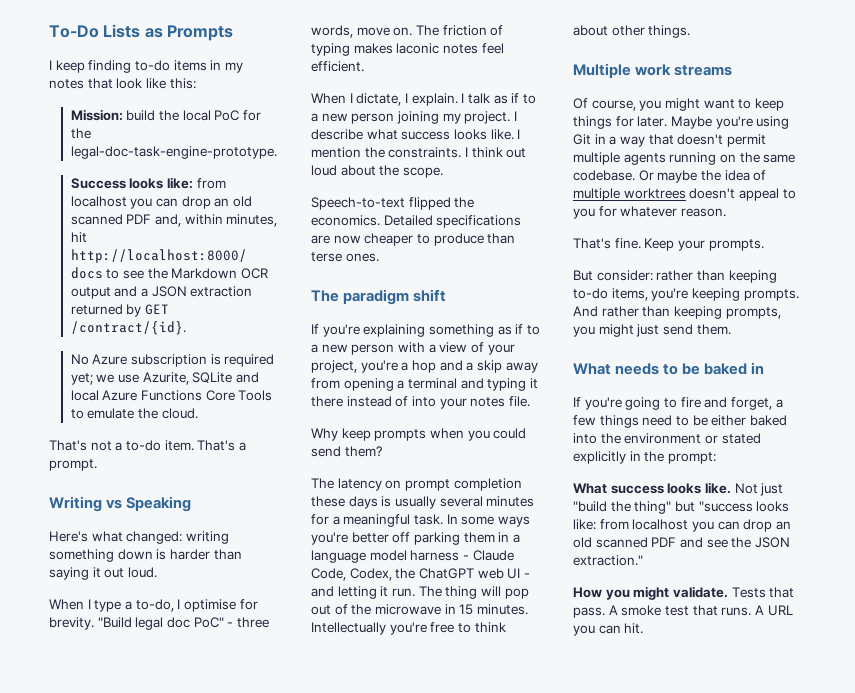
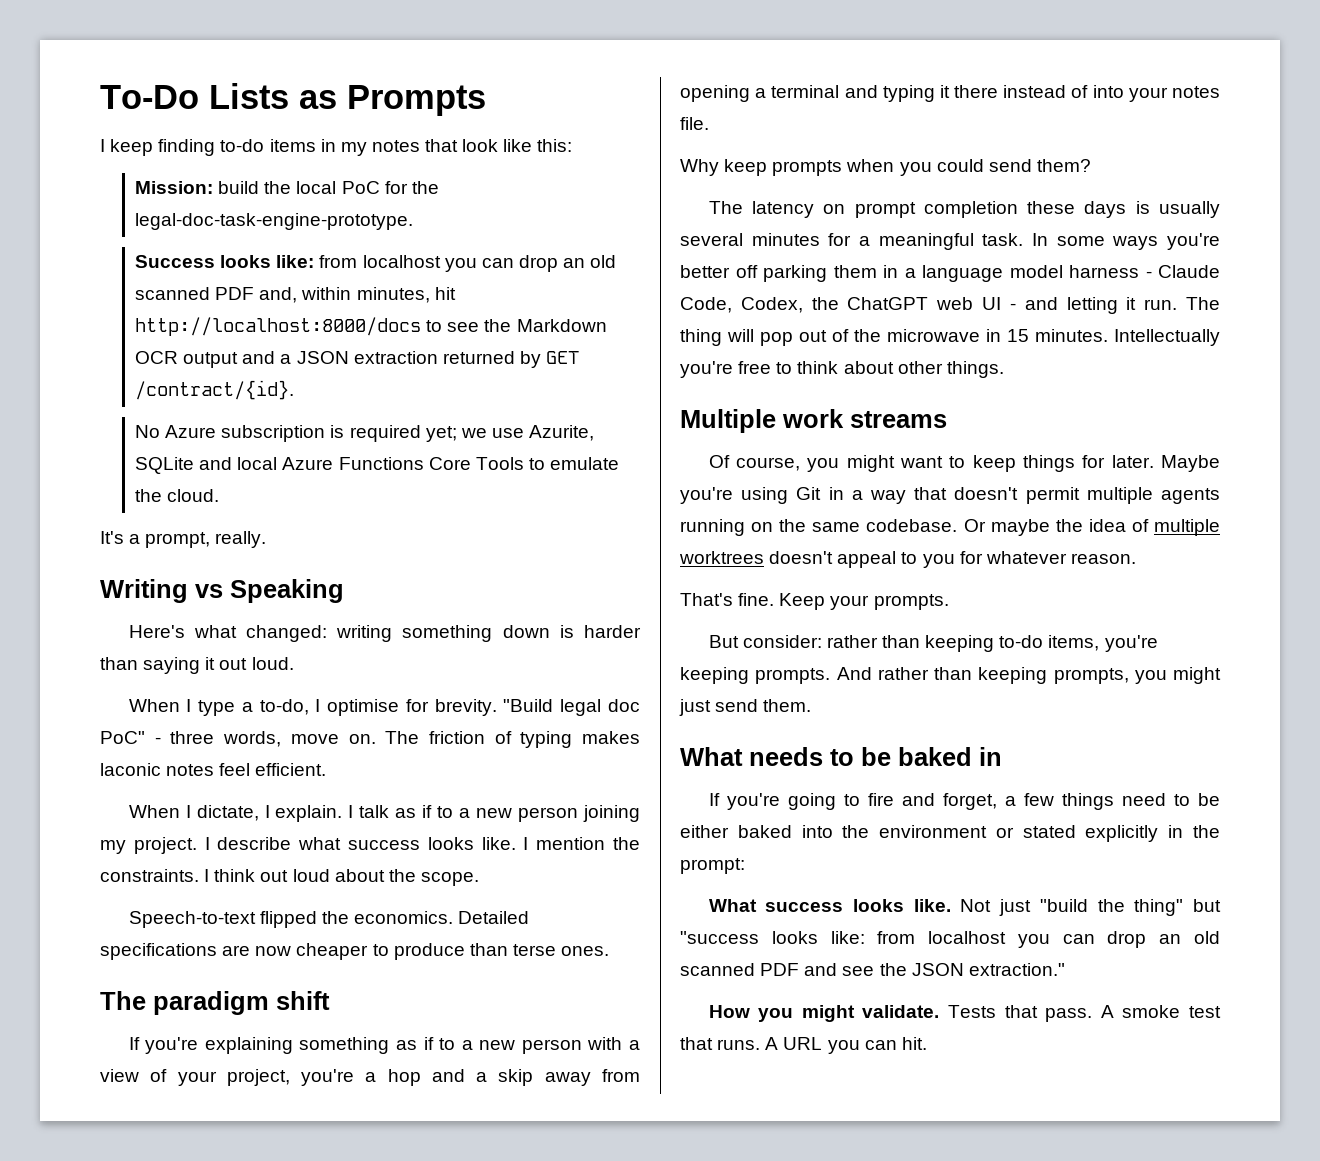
- That's not a to-do item. That's a prompt.
+ It's a prompt, really.

